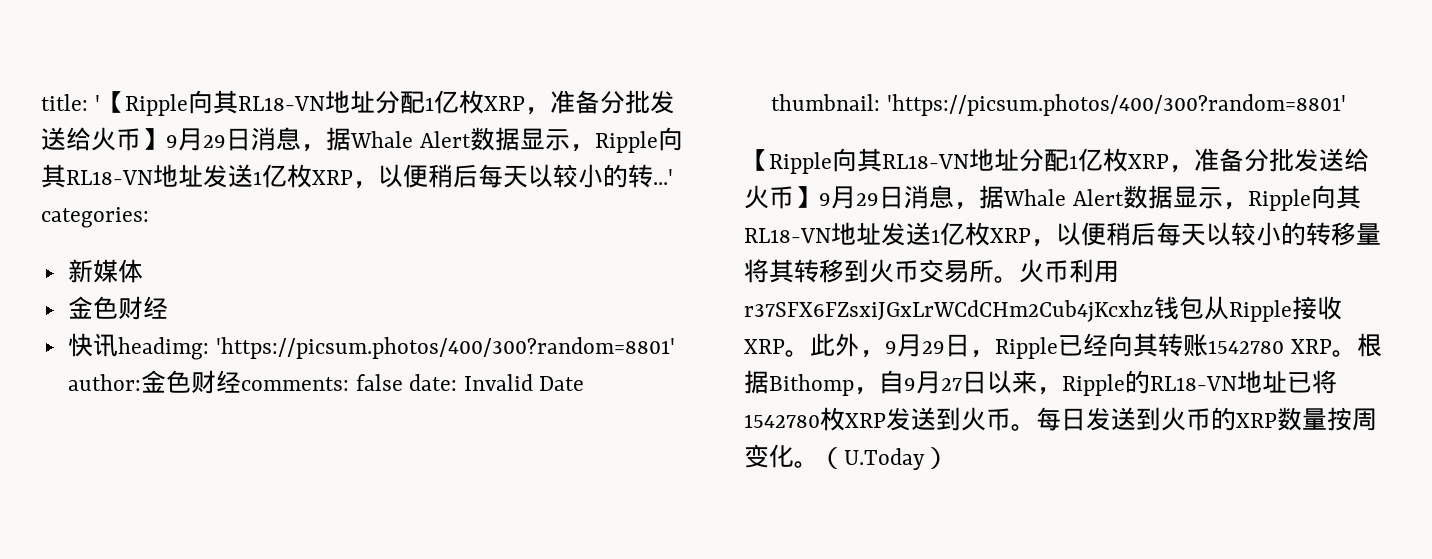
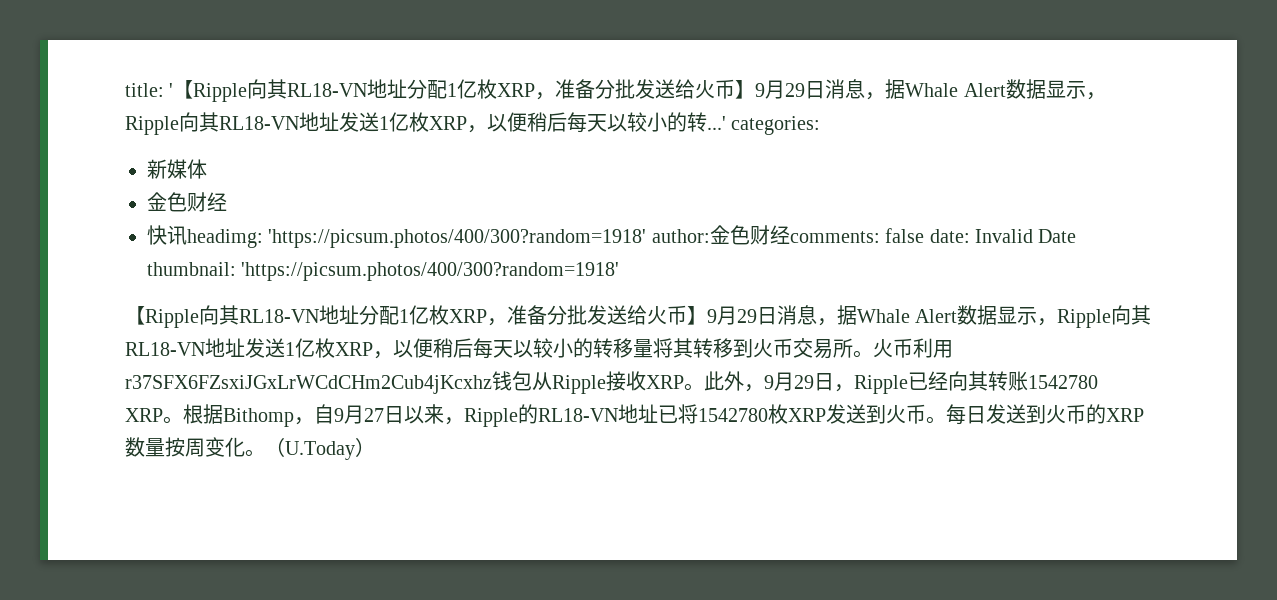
- 快讯headimg: 'https://picsum.photos/400/300?random=8801' author:金色财经comments: false date: Invalid Date thumbnail: 'https://picsum.photos/400/300?random=8801'
+ 快讯headimg: 'https://picsum.photos/400/300?random=1918' author:金色财经comments: false date: Invalid Date thumbnail: 'https://picsum.photos/400/300?random=1918'

